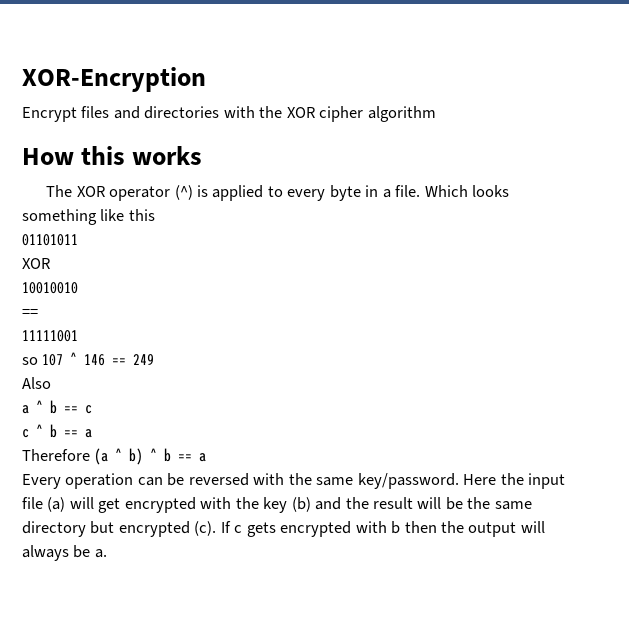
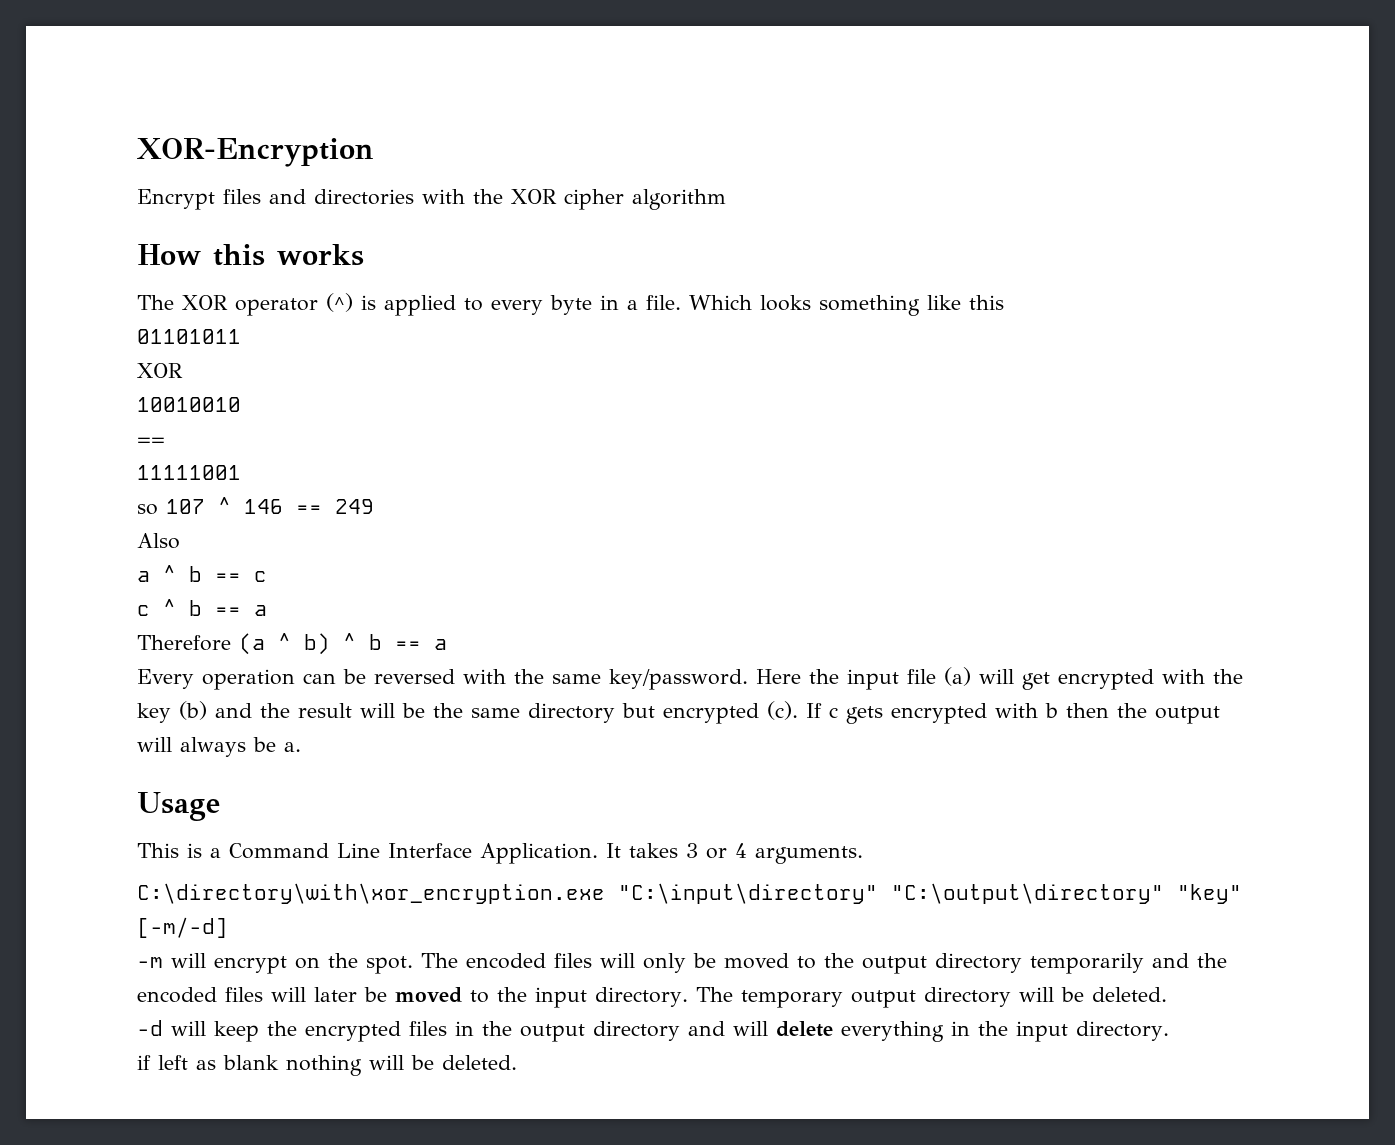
+ Usage
+ This is a Command Line Interface Application. It takes 3 or 4 arguments.
+ C:\directory\with\xor_encryption.exe "C:\input\directory" "C:\output\directory" "key" [-m/-d]
+ -m will encrypt on the spot. The encoded files will only be moved to the output directory temporarily and the encoded files will later be moved to the input directory. The temporary output directory will be deleted.
+ -d will keep the encrypted files in the output directory and will delete everything in the input directory.
+ if left as blank nothing will be deleted.

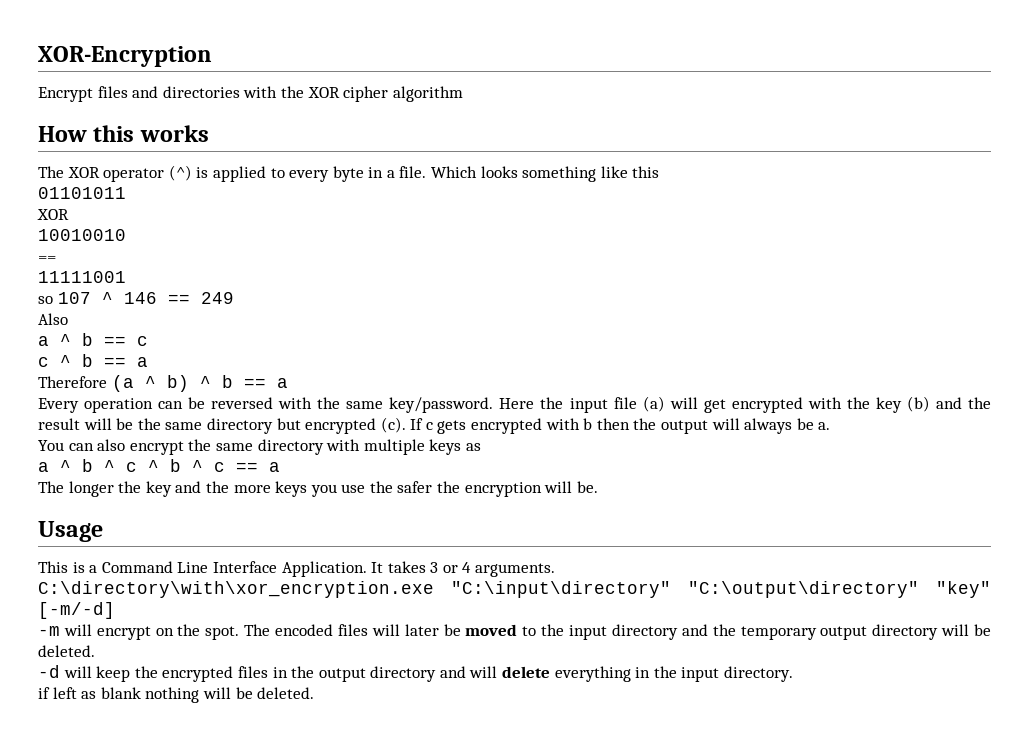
+ You can also encrypt the same directory with multiple keys as
+ a ^ b ^ c ^ b ^ c == a
+ The longer the key and the more keys you use the safer the encryption will be.
- The encoded files will only be moved to the output directory temporarily and the encoded files will later be moved to the input directory. The temporary output directory will be deleted.
+ The encoded files will later be moved to the input directory and the temporary output directory will be deleted.

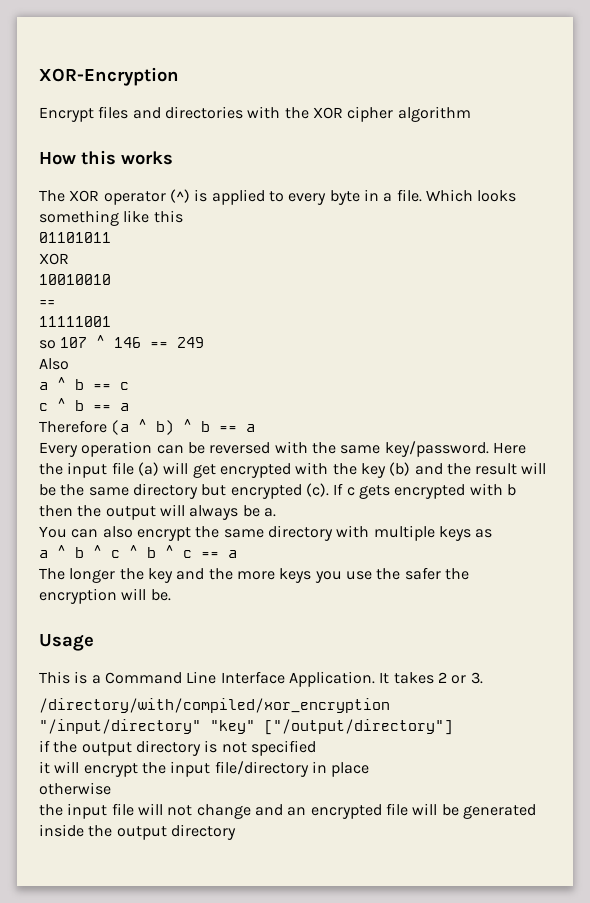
- It takes 3 or 4 arguments.
- C:\directory\with\xor_encryption.exe "C:\input\directory" "C:\output\directory" "key" [-m/-d]
- -m will encrypt on the spot. The encoded files will later be moved to the input directory and the temporary output directory will be deleted.
- -d will keep the encrypted files in the output directory and will delete everything in the input directory.
- if left as blank nothing will be deleted.
+ It takes 2 or 3.
+ /directory/with/compiled/xor_encryption "/input/directory" "key" ["/output/directory"]
+ if the output directory is not specified
+ it will encrypt the input file/directory in place
+ otherwise
+ the input file will not change and an encrypted file will be generated inside the output directory

